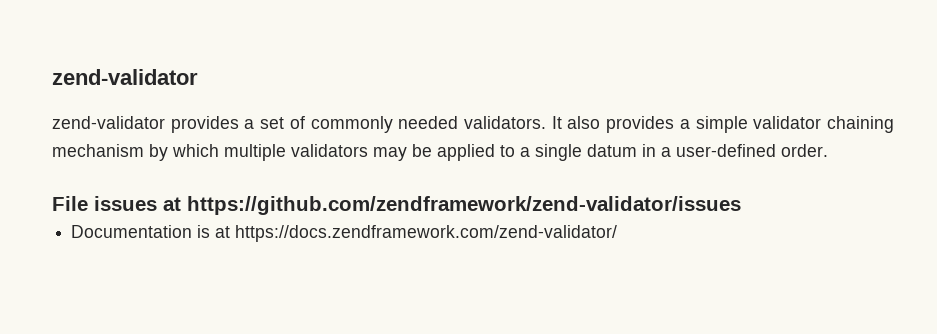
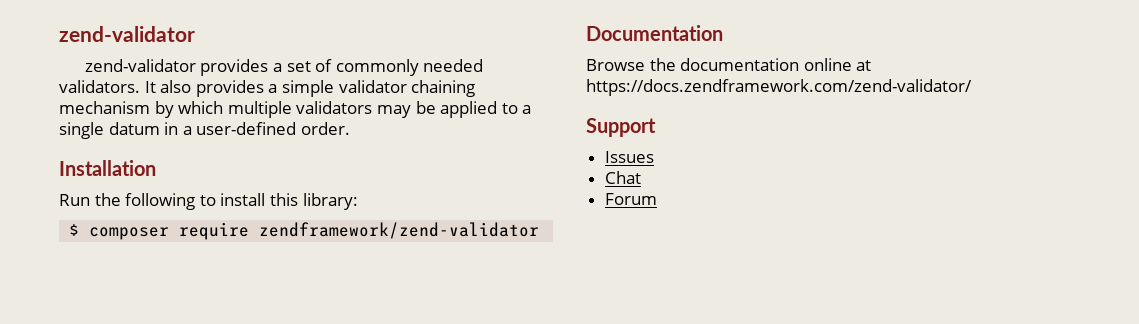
- File issues at https://github.com/zendframework/zend-validator/issues
- Documentation is at https://docs.zendframework.com/zend-validator/
+ Installation
+ Run the following to install this library:
+ $ composer require zendframework/zend-validator
+ Documentation
+ Browse the documentation online at https://docs.zendframework.com/zend-validator/
+ Support
+ Issues
+ Chat
+ Forum

